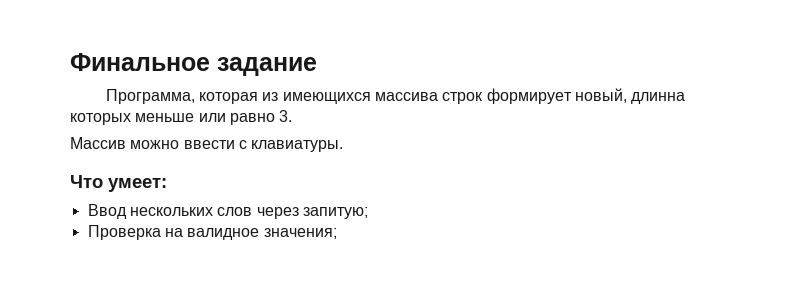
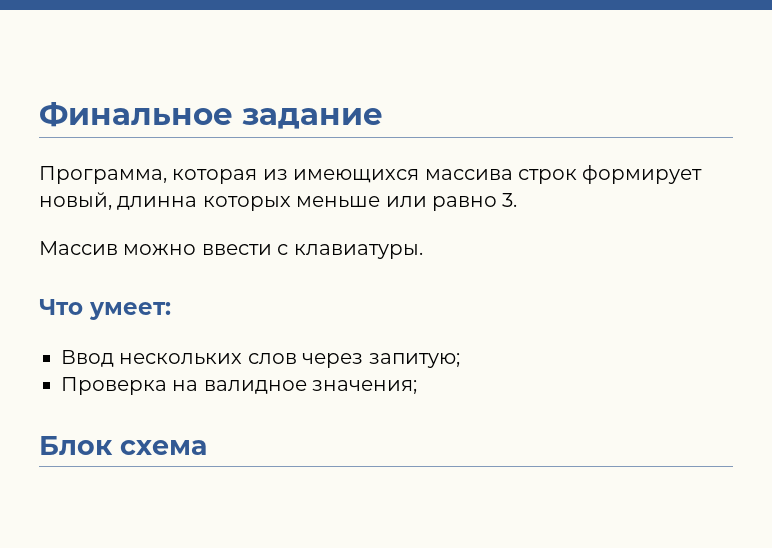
+ Блок схема

